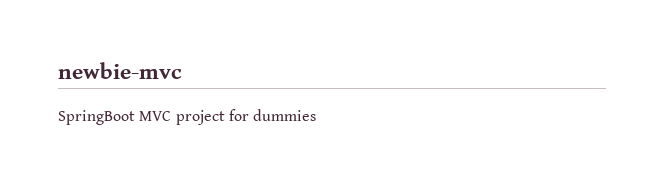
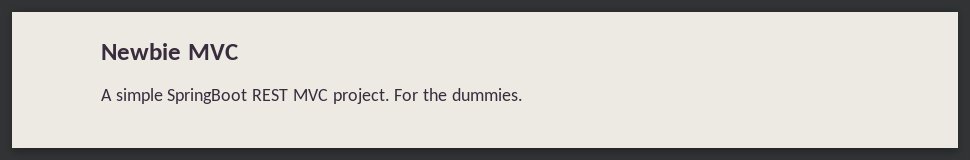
- newbie-mvc
- SpringBoot MVC project for dummies
+ Newbie MVC
+ A simple SpringBoot REST MVC project. For the dummies.

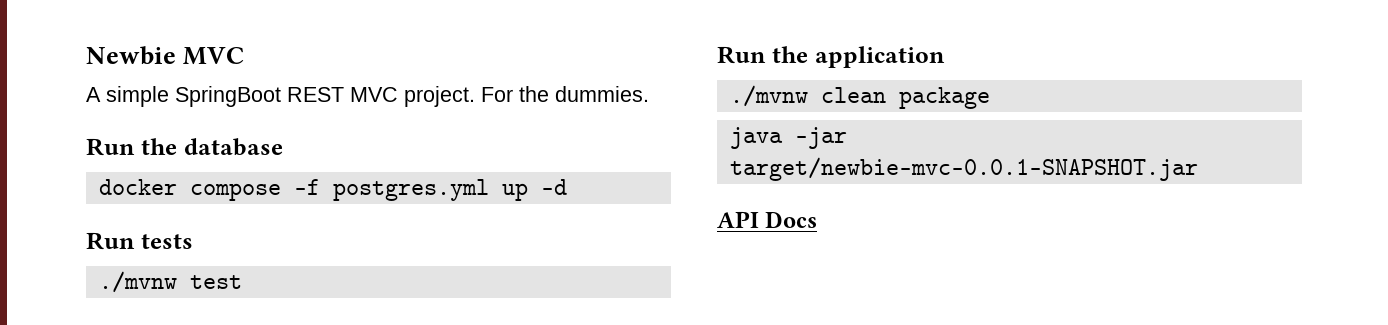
+ Run the database
+ docker compose -f postgres.yml up -d
+ Run tests
+ ./mvnw test
+ Run the application
+ ./mvnw clean package
+ java -jar target/newbie-mvc-0.0.1-SNAPSHOT.jar
+ API Docs

